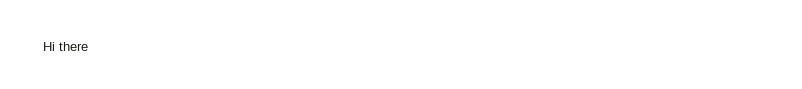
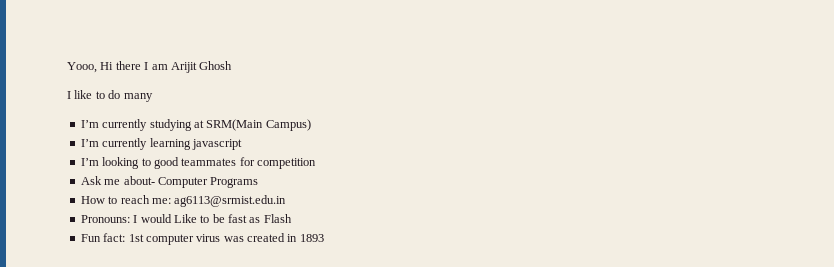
- Hi there
+ Yooo, Hi there I am Arijit Ghosh
+ I like to do many
+ I’m currently studying at SRM(Main Campus)
+ I’m currently learning javascript
+ I’m looking to good teammates for competition
+ Ask me about- Computer Programs
+ How to reach me: ag6113@srmist.edu.in
+ Pronouns: I would Like to be fast as Flash
+ Fun fact: 1st computer virus was created in 1893

